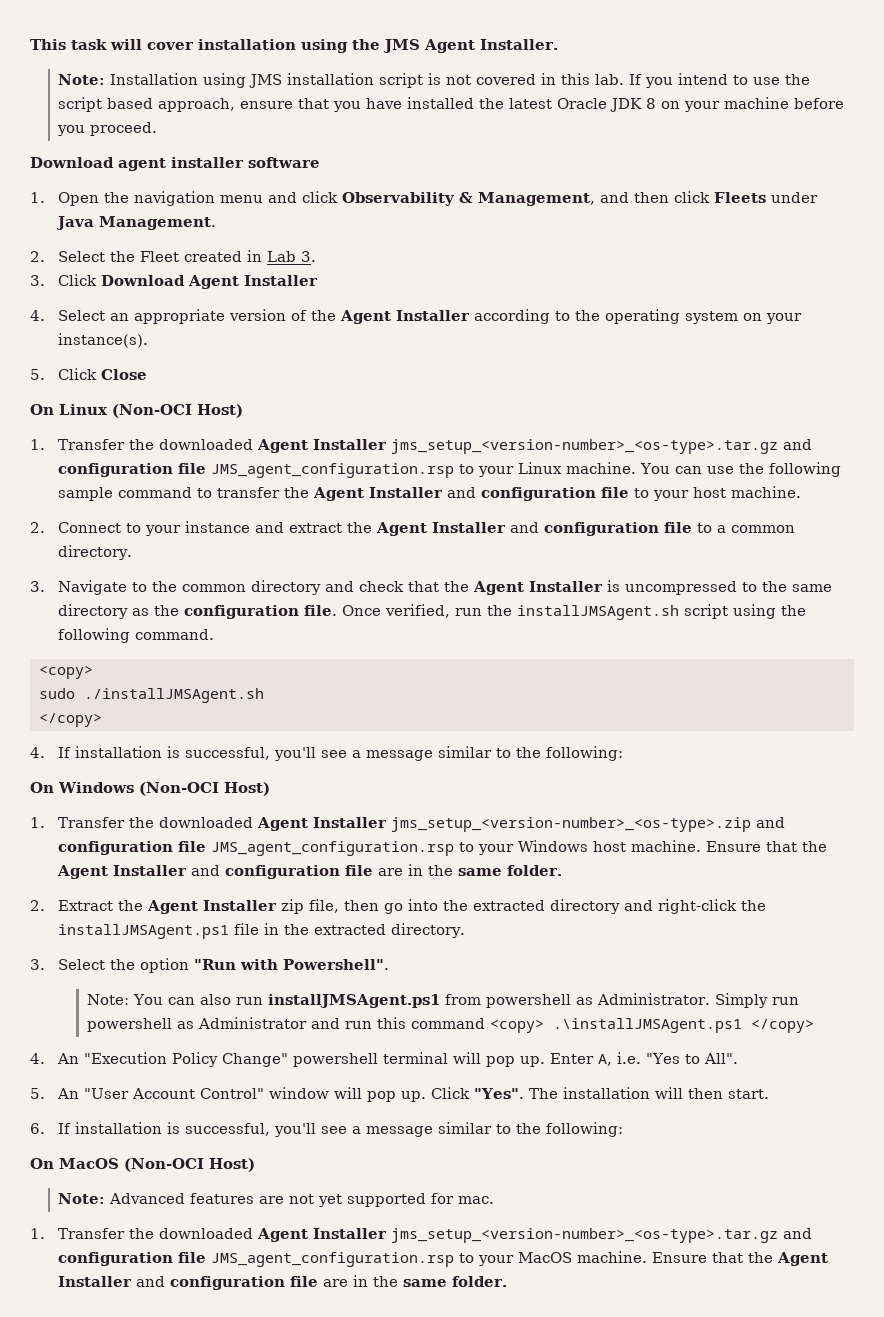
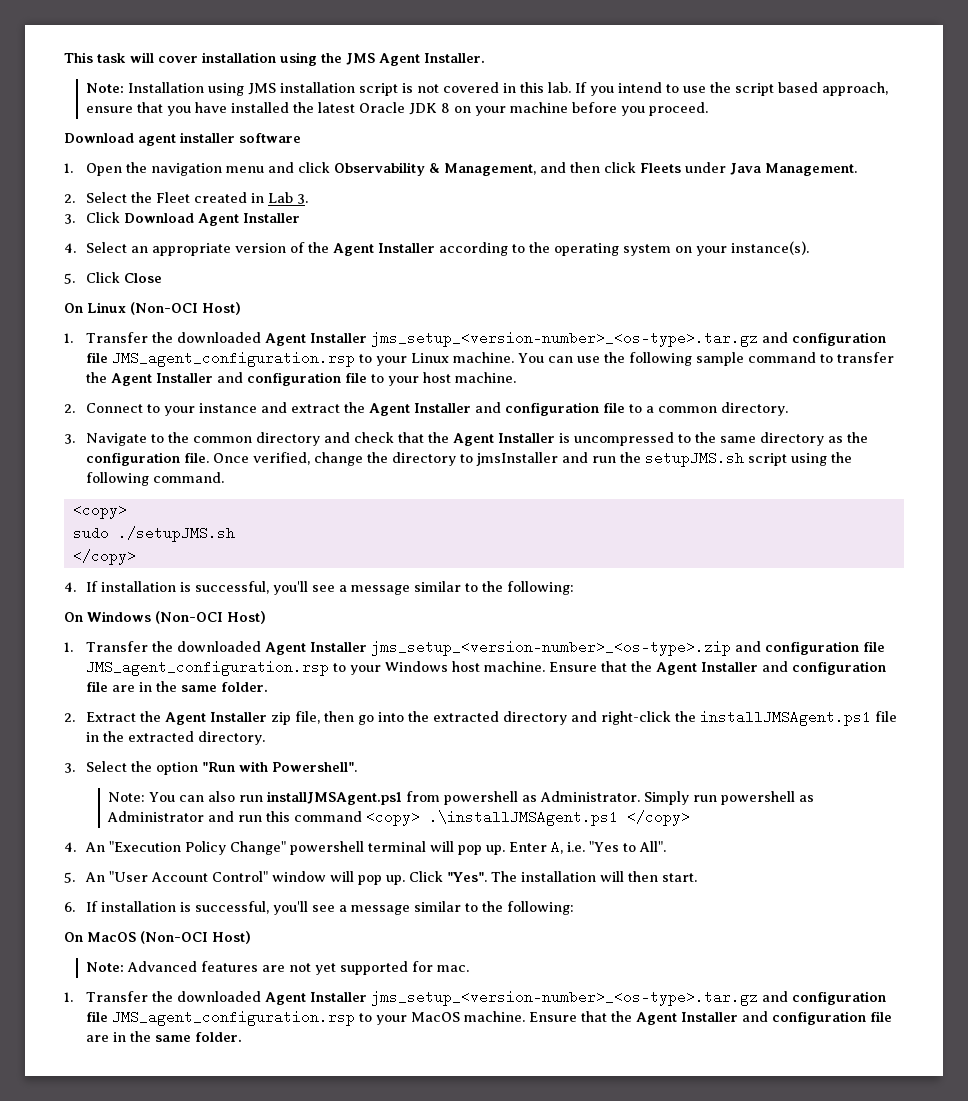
- Once verified, run the installJMSAgent.sh script using the following command.
+ Once verified, change the directory to jmsInstaller and run the setupJMS.sh script using the following command.
- sudo ./installJMSAgent.sh
+ sudo ./setupJMS.sh

